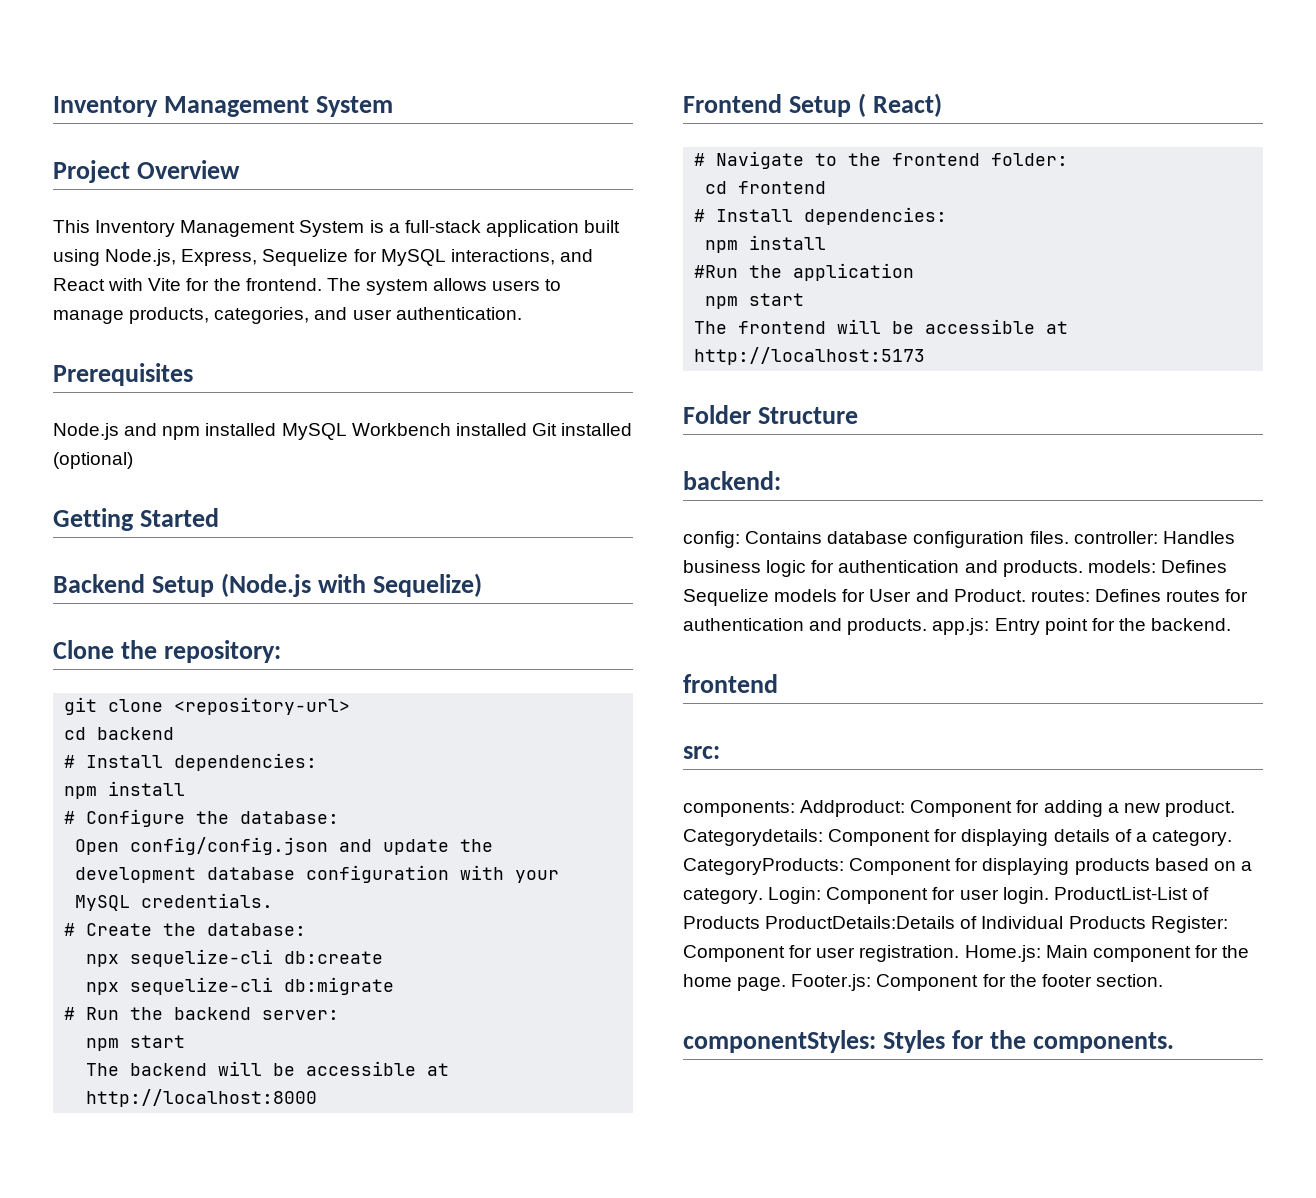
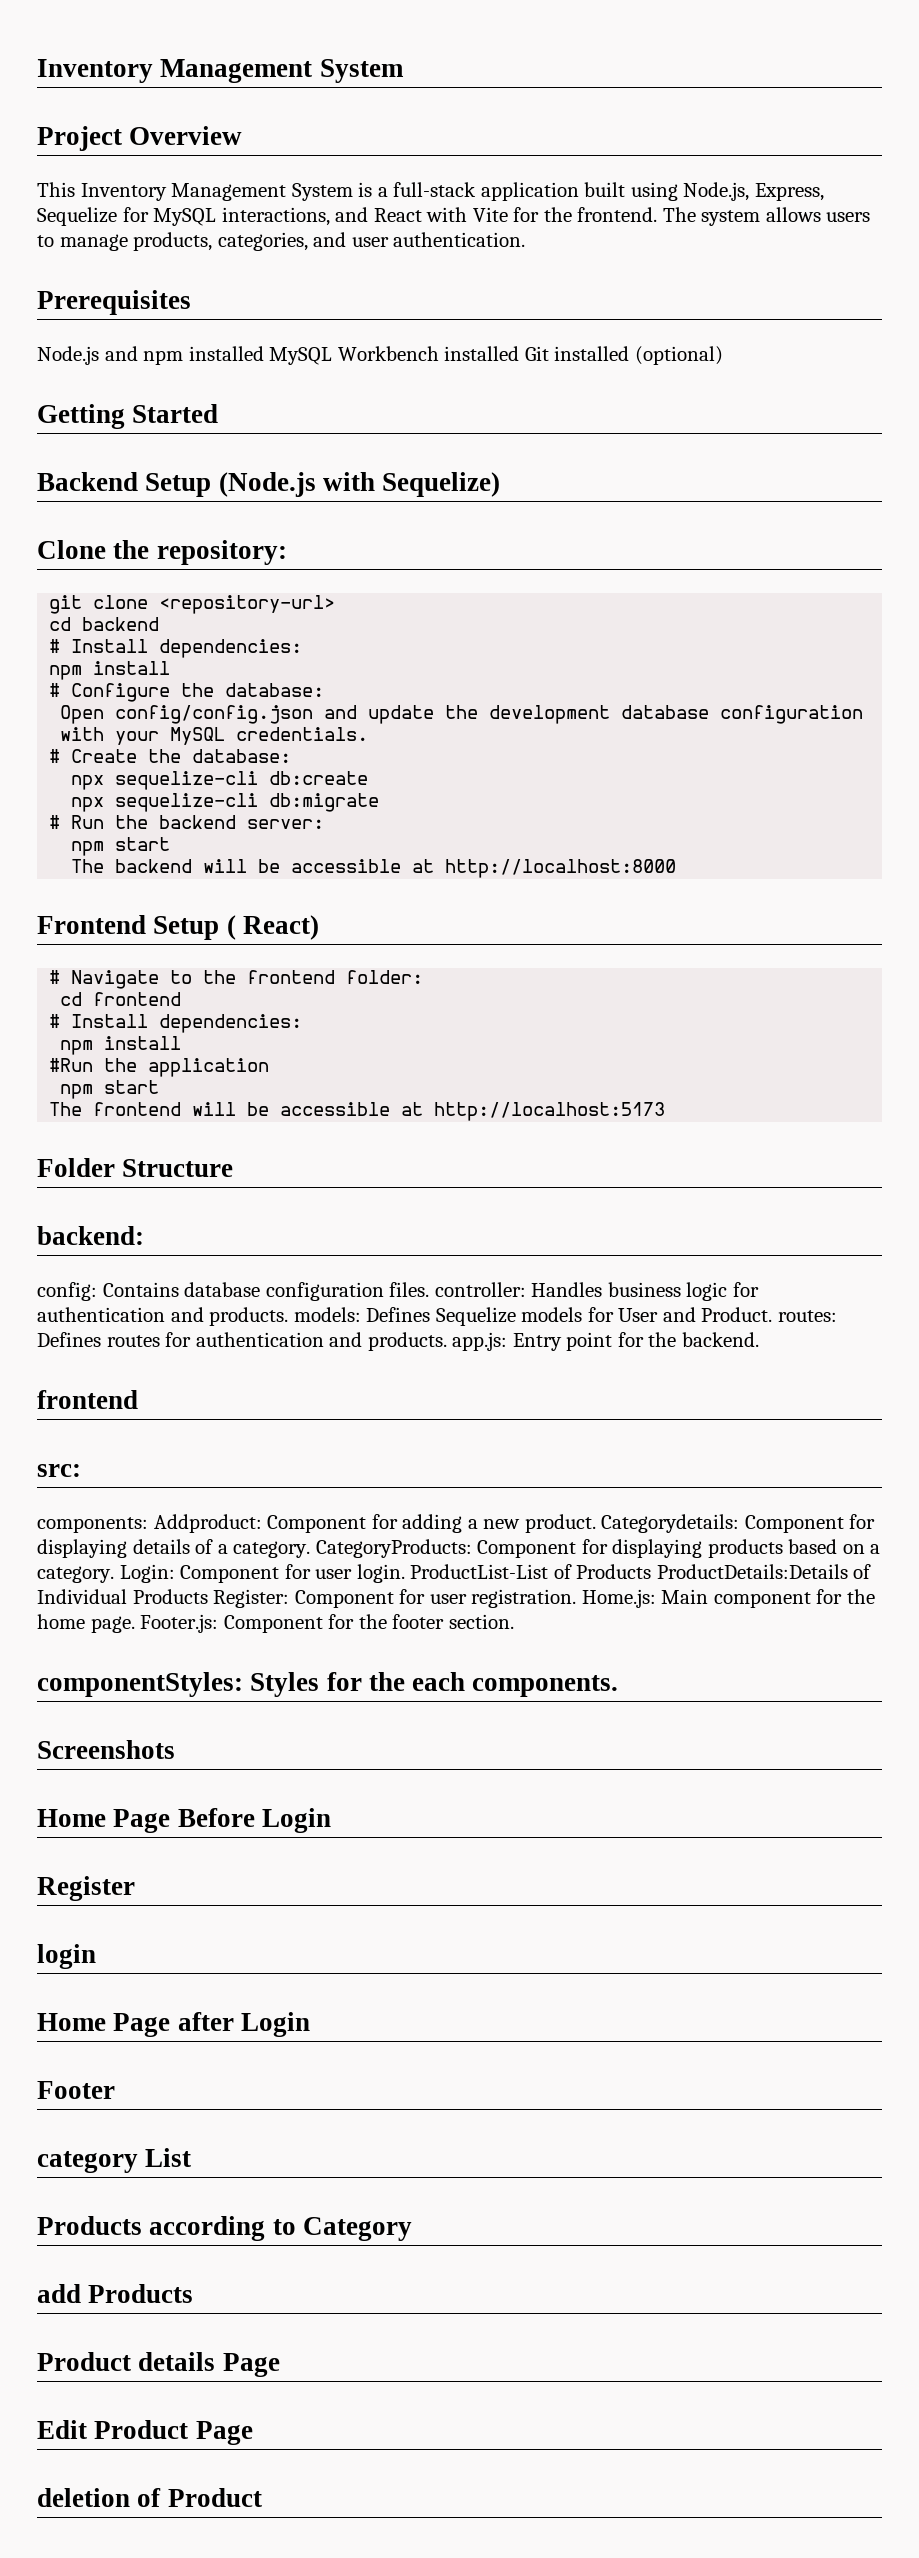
- componentStyles: Styles for the components.
+ componentStyles: Styles for the each components.
+ Screenshots
+ Home Page Before Login
+ Register
+ login
+ Home Page after Login
+ Footer
+ category List
+ Products according to Category
+ add Products
+ Product details Page
+ Edit Product Page
+ deletion of Product

